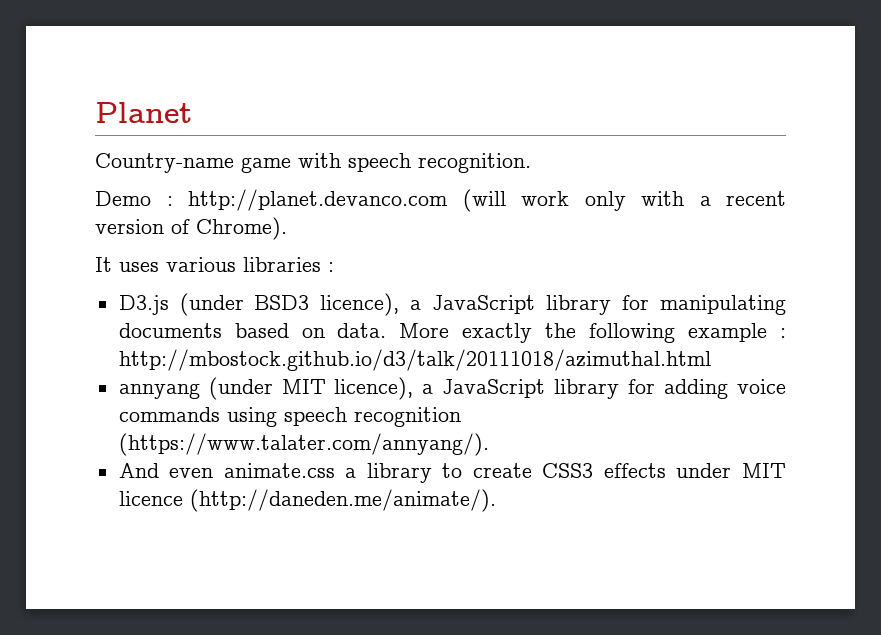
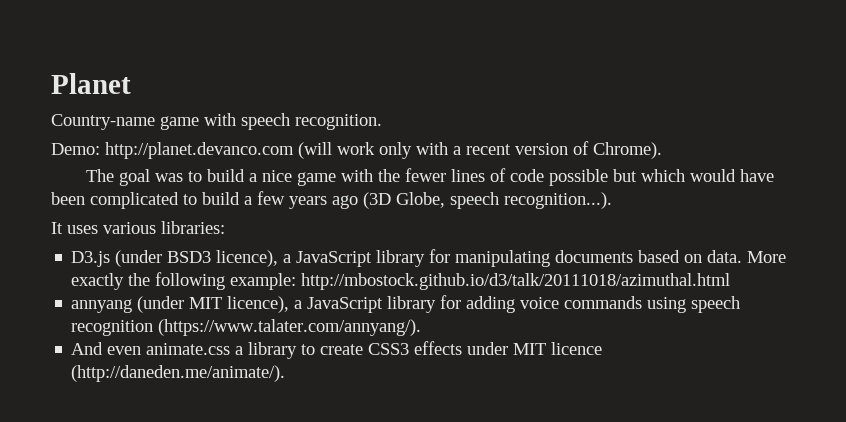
- Demo : http://planet.devanco.com (will work only with a recent version of Chrome).
+ Demo: http://planet.devanco.com (will work only with a recent version of Chrome).
+ The goal was to build a nice game with the fewer lines of code possible but which would have been complicated to build a few years ago (3D Globe, speech recognition...).
- It uses various libraries :
+ It uses various libraries:
- More exactly the following example : http://mbostock.github.io/d3/talk/20111018/azimuthal.html
+ More exactly the following example: http://mbostock.github.io/d3/talk/20111018/azimuthal.html

